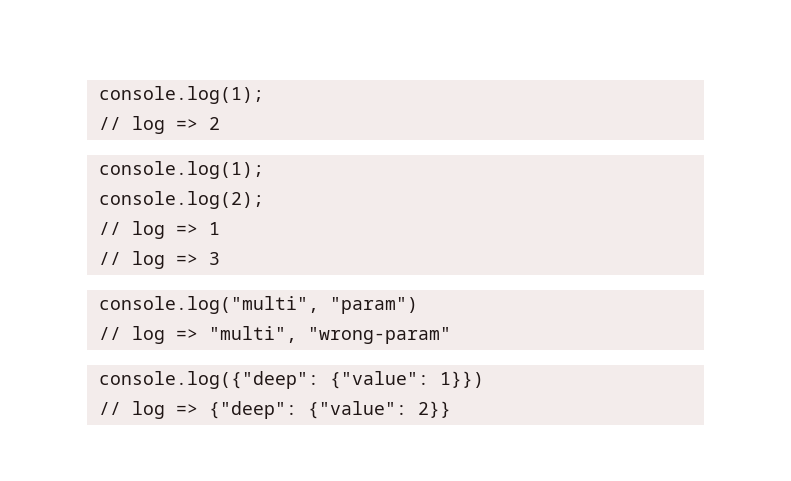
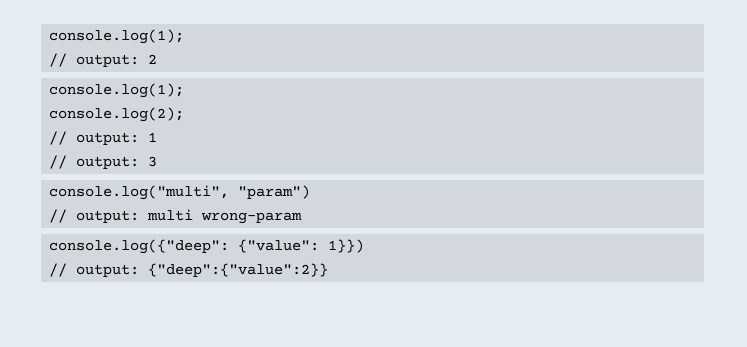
- // log => 2
+ // output: 2
- // log => 1
+ // output: 1
- // log => 3
+ // output: 3
- // log => "multi", "wrong-param"
+ // output: multi wrong-param
- // log => {"deep": {"value": 2}}
+ // output: {"deep":{"value":2}}

